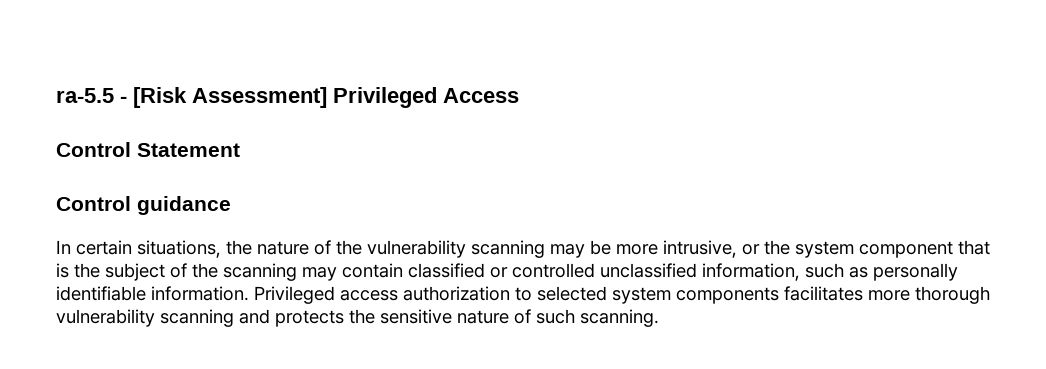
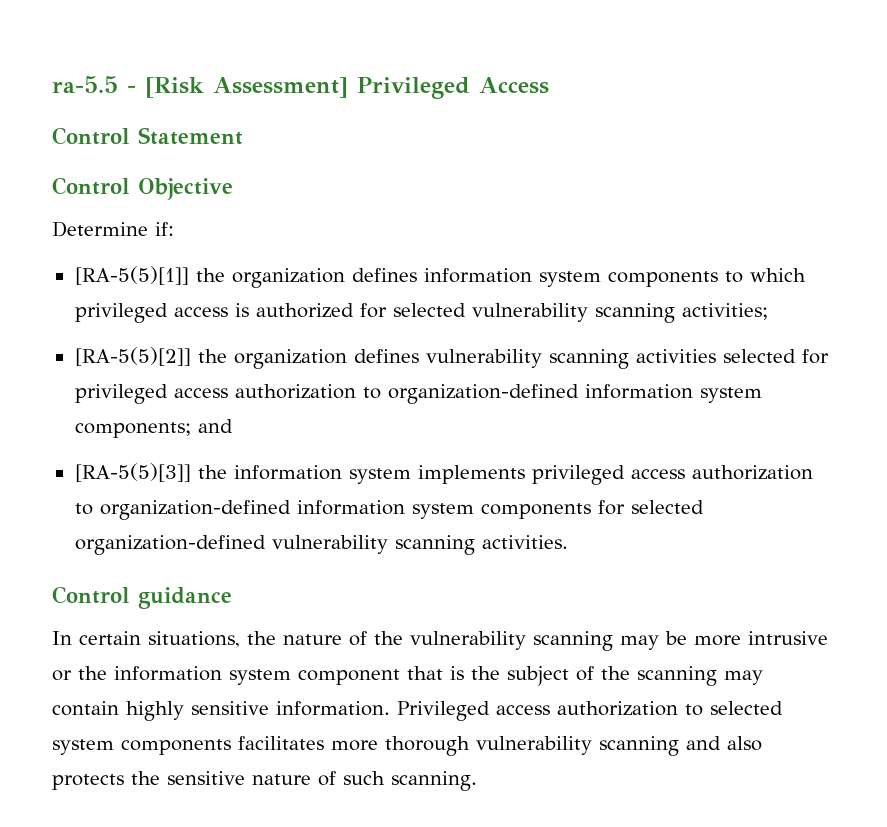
+ Control Objective
+ Determine if:
+ [RA-5(5)[1]] the organization defines information system components to which privileged access is authorized for selected vulnerability scanning activities;
+ [RA-5(5)[2]] the organization defines vulnerability scanning activities selected for privileged access authorization to organization-defined information system components; and
+ [RA-5(5)[3]] the information system implements privileged access authorization to organization-defined information system components for selected organization-defined vulnerability scanning activities.
- In certain situations, the nature of the vulnerability scanning may be more intrusive, or the system component that is the subject of the scanning may contain classified or controlled unclassified information, such as personally identifiable information.
+ In certain situations, the nature of the vulnerability scanning may be more intrusive or the information system component that is the subject of the scanning may contain highly sensitive information.
- Privileged access authorization to selected system components facilitates more thorough vulnerability scanning and protects the sensitive nature of such scanning.
+ Privileged access authorization to selected system components facilitates more thorough vulnerability scanning and also protects the sensitive nature of such scanning.

